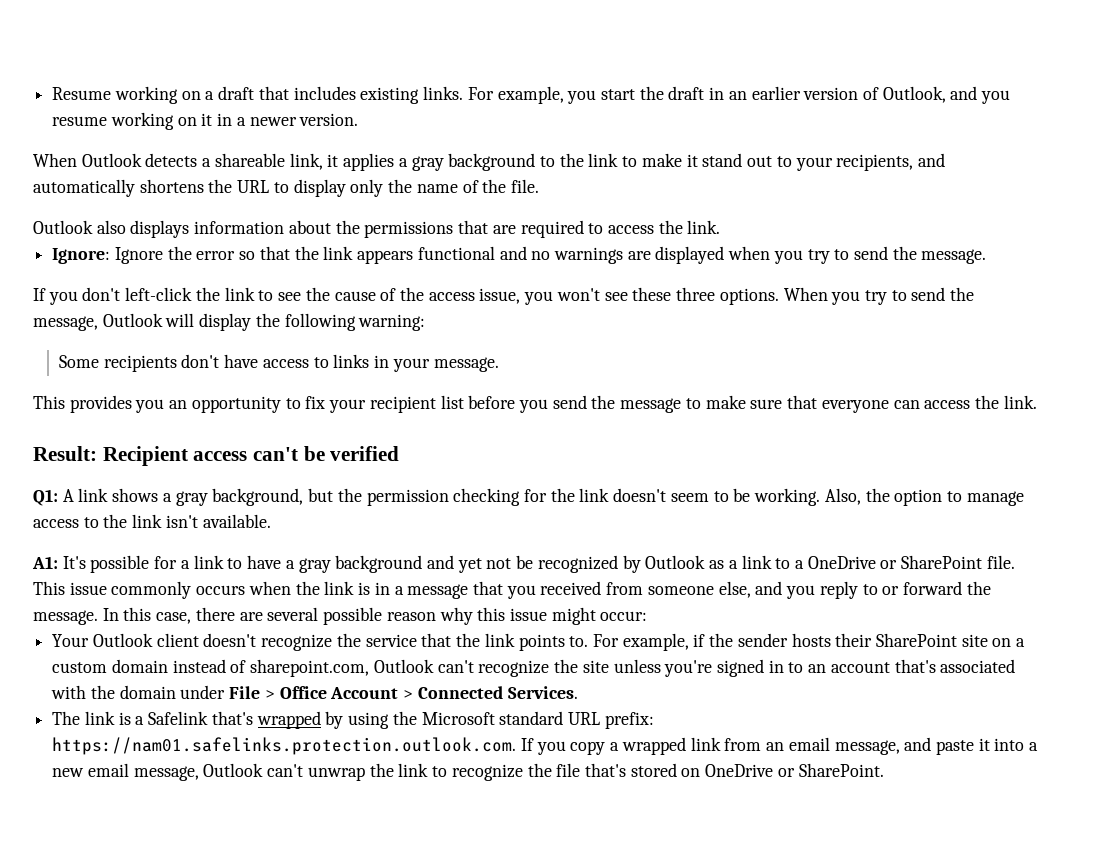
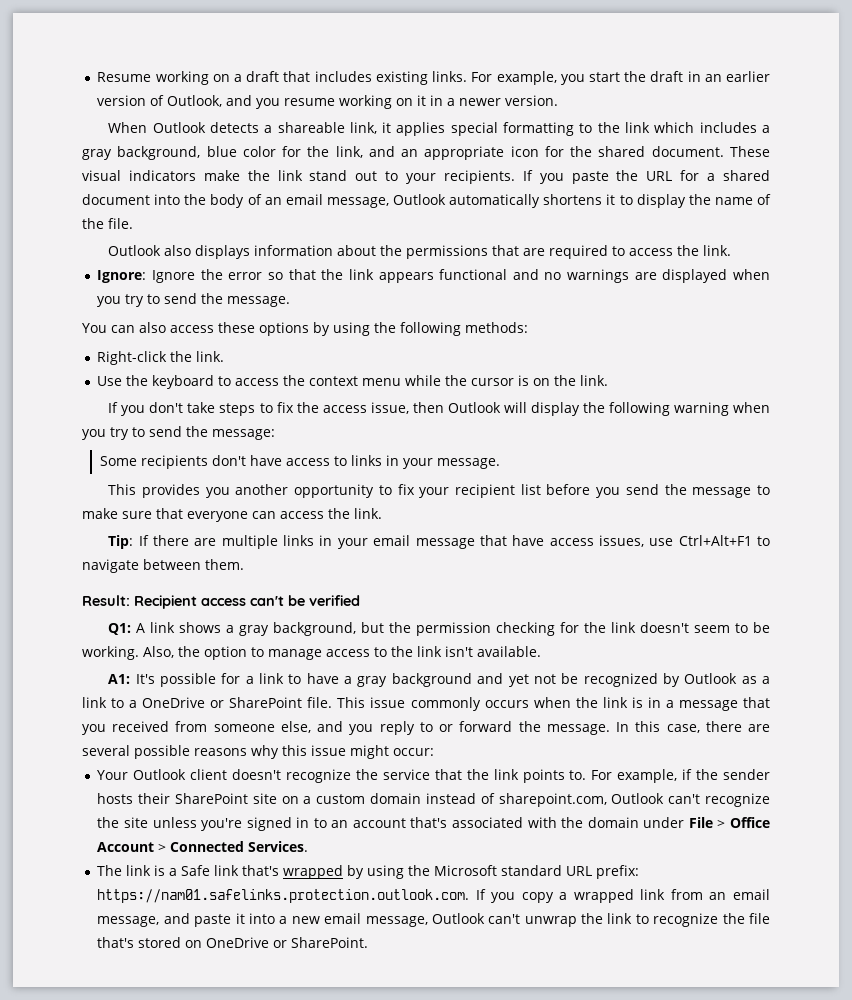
- When Outlook detects a shareable link, it applies a gray background to the link to make it stand out to your recipients, and automatically shortens the URL to display only the name of the file.
+ When Outlook detects a shareable link, it applies special formatting to the link which includes a gray background, blue color for the link, and an appropriate icon for the shared document. These visual indicators make the link stand out to your recipients. If you paste the URL for a shared document into the body of an email message, Outlook automatically shortens it to display the name of the file.
- If you don't left-click the link to see the cause of the access issue, you won't see these three options. When you try to send the message, Outlook will display the following warning:
+ You can also access these options by using the following methods:
+ Right-click the link.
+ Use the keyboard to access the context menu while the cursor is on the link.
+ If you don't take steps to fix the access issue, then Outlook will display the following warning when you try to send the message:
- This provides you an opportunity to fix your recipient list before you send the message to make sure that everyone can access the link.
+ This provides you another opportunity to fix your recipient list before you send the message to make sure that everyone can access the link.
+ Tip: If there are multiple links in your email message that have access issues, use Ctrl+Alt+F1 to navigate between them.
- In this case, there are several possible reason why this issue might occur:
+ In this case, there are several possible reasons why this issue might occur:
- The link is a Safelink that's wrapped by using the Microsoft standard URL prefix: https://nam01.safelinks.protection.outlook.com. If you copy a wrapped link from an email message, and paste it into a new email message, Outlook can't unwrap the link to recognize the file that's stored on OneDrive or SharePoint.
+ The link is a Safe link that's wrapped by using the Microsoft standard URL prefix: https://nam01.safelinks.protection.outlook.com. If you copy a wrapped link from an email message, and paste it into a new email message, Outlook can't unwrap the link to recognize the file that's stored on OneDrive or SharePoint.

